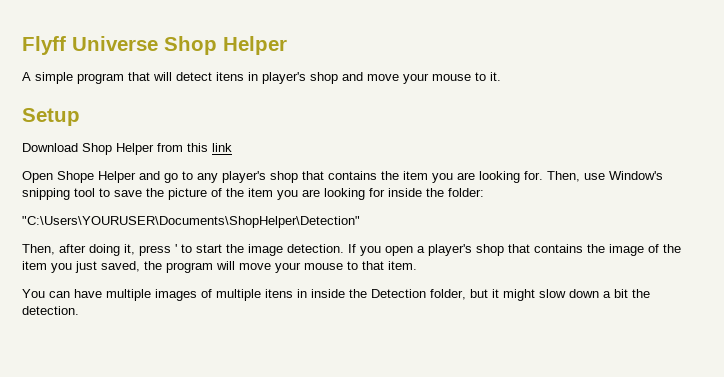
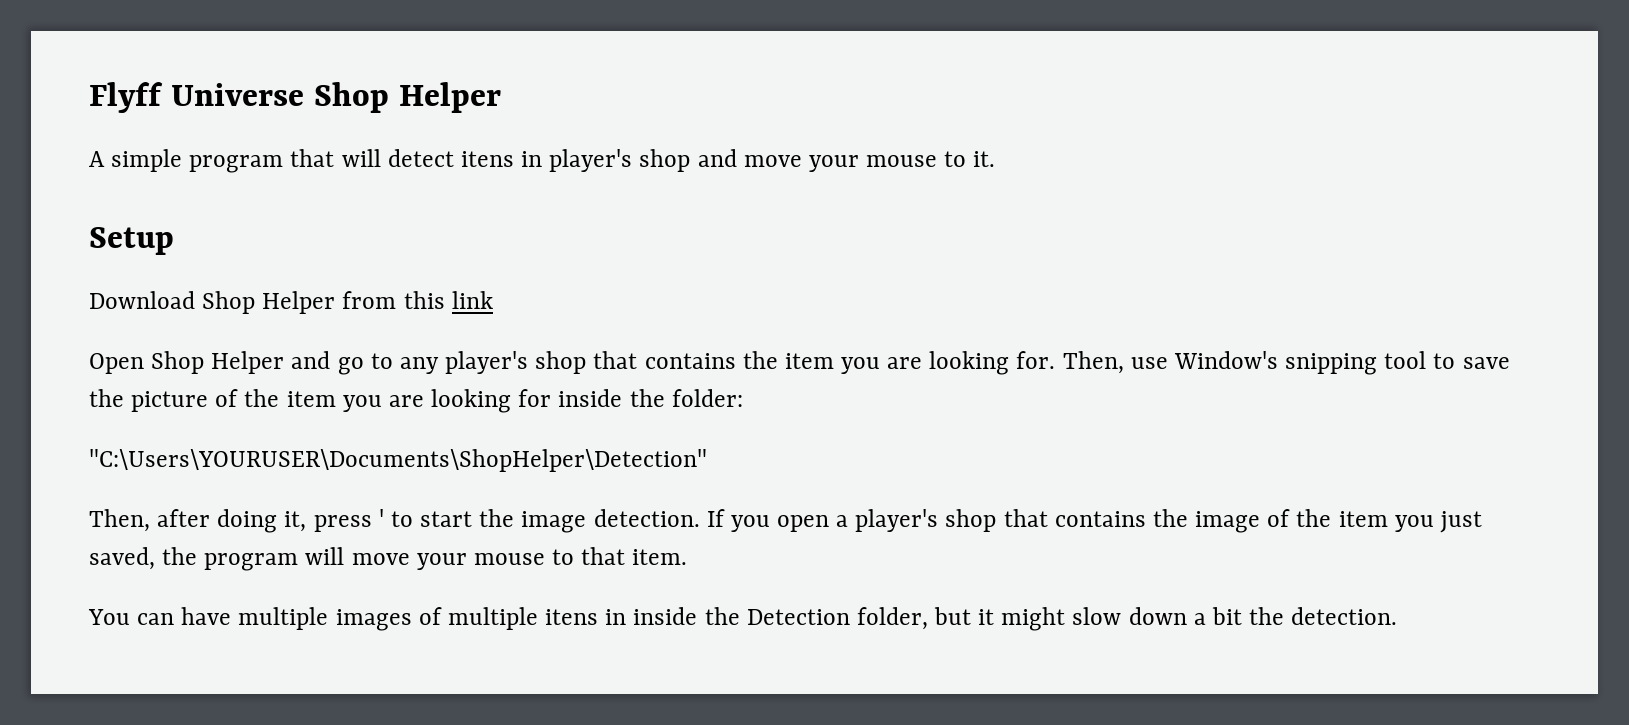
- Open Shope Helper and go to any player's shop that contains the item you are looking for.
+ Open Shop Helper and go to any player's shop that contains the item you are looking for.

